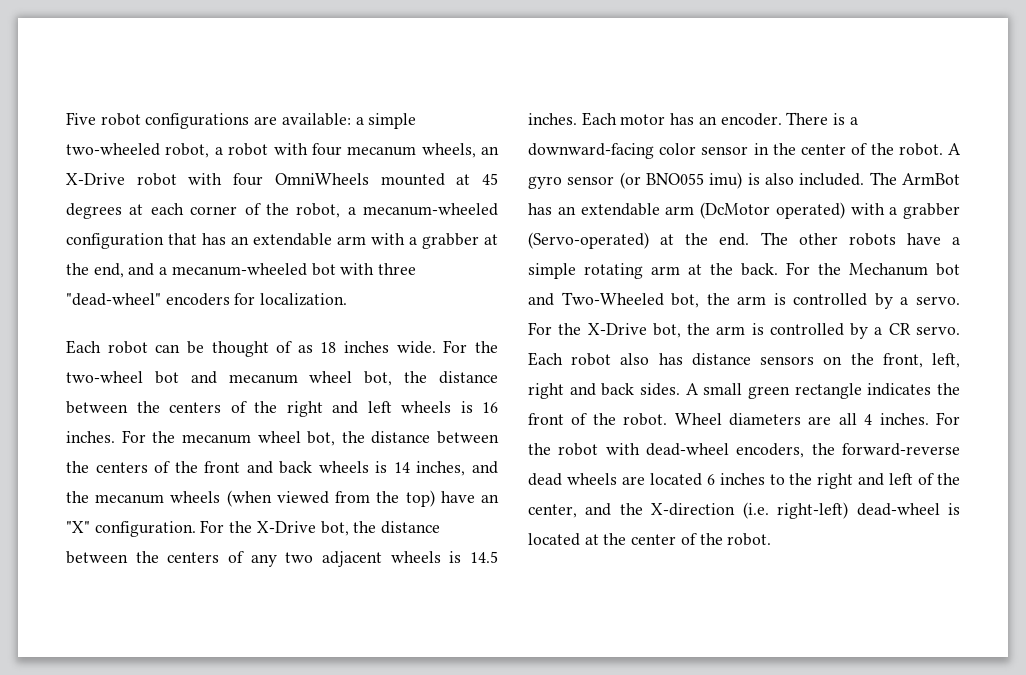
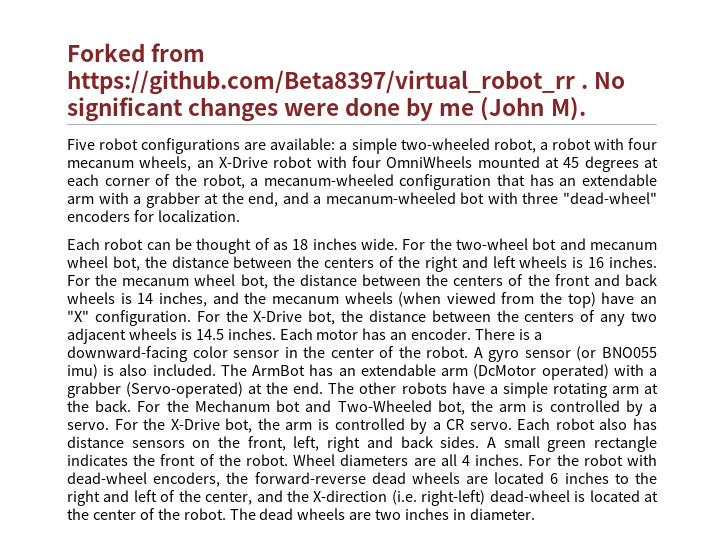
+ Forked from https://github.com/Beta8397/virtual_robot_rr . No significant changes were done by me (John M).
+ The dead wheels are two inches in diameter.

